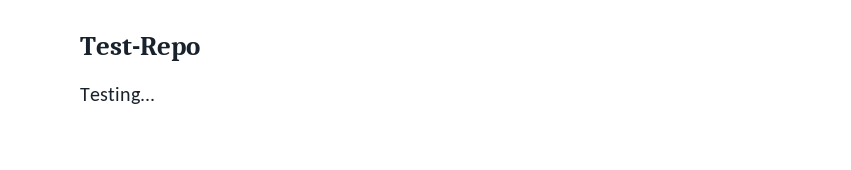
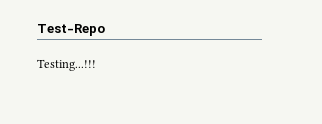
- Testing...
+ Testing...!!!

